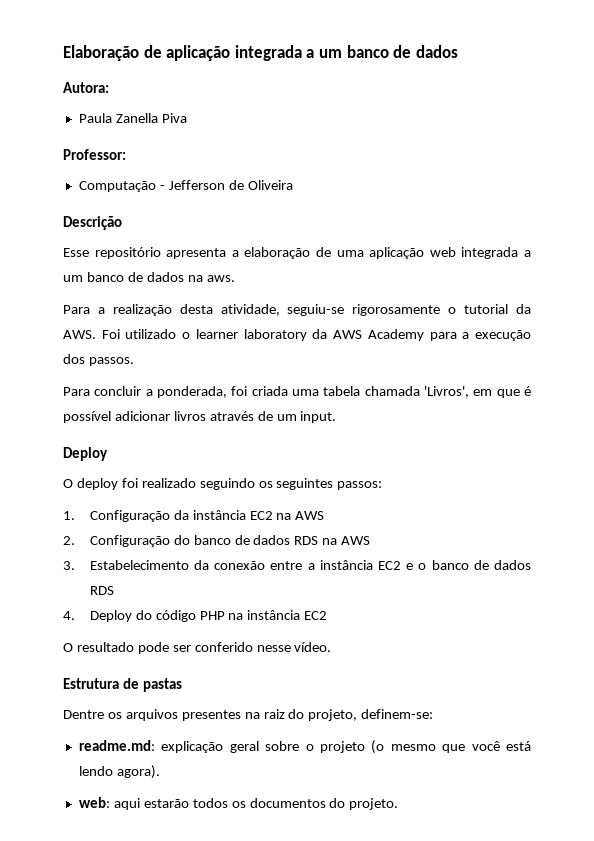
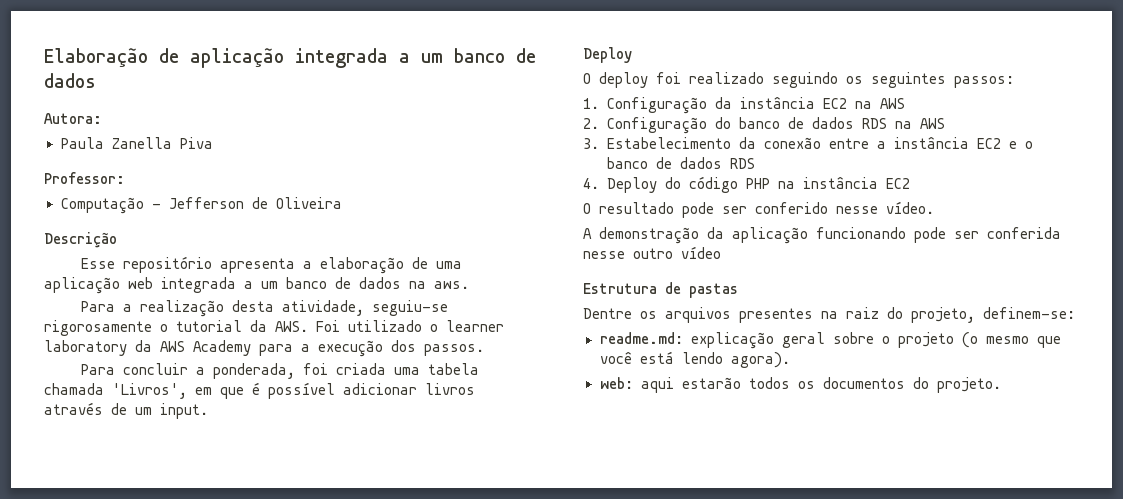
+ A demonstração da aplicação funcionando pode ser conferida nesse outro vídeo

